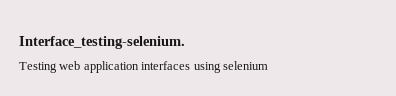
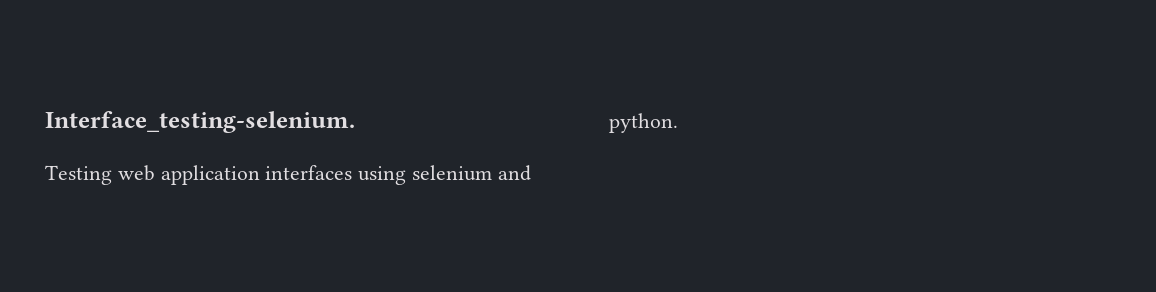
- Testing web application interfaces using selenium
+ Testing web application interfaces using selenium and python.

